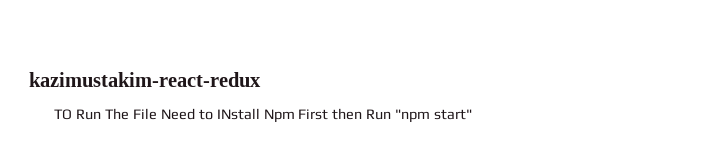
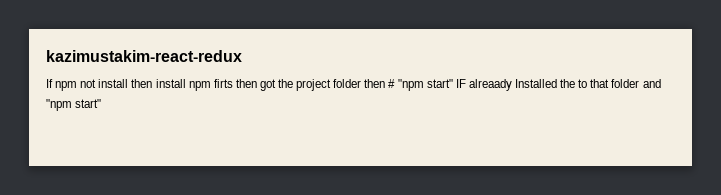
- TO Run The File Need to INstall Npm First then Run "npm start"
+ If npm not install then install npm firts then got the project folder then # "npm start" IF alreaady Installed the to that folder and "npm start"

